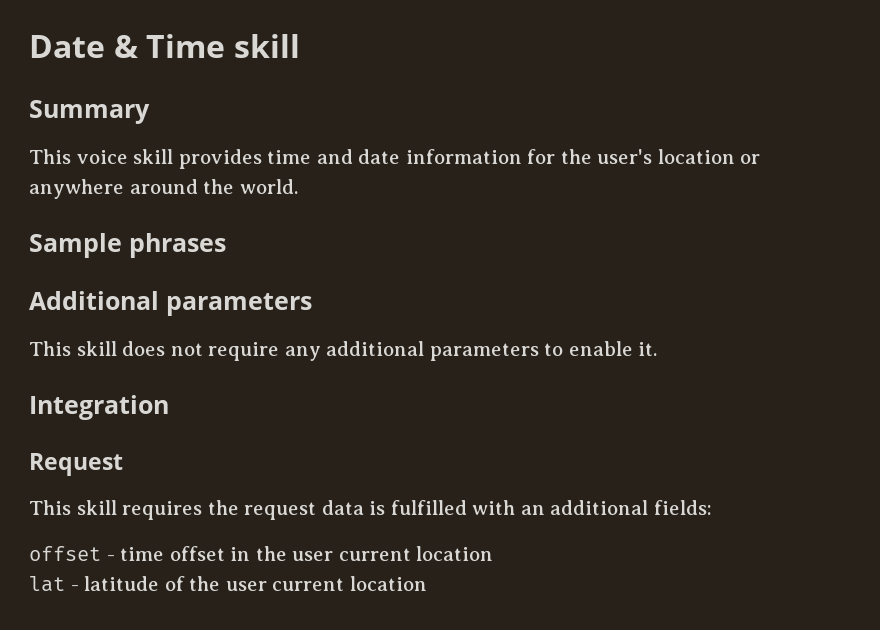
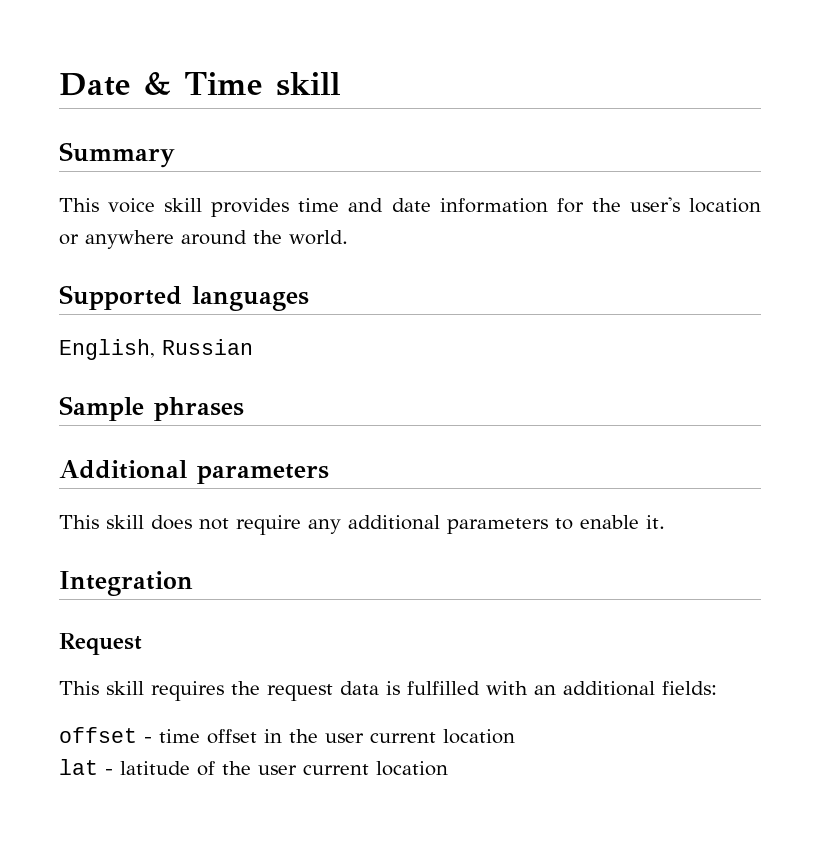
+ Supported languages
+ English, Russian

